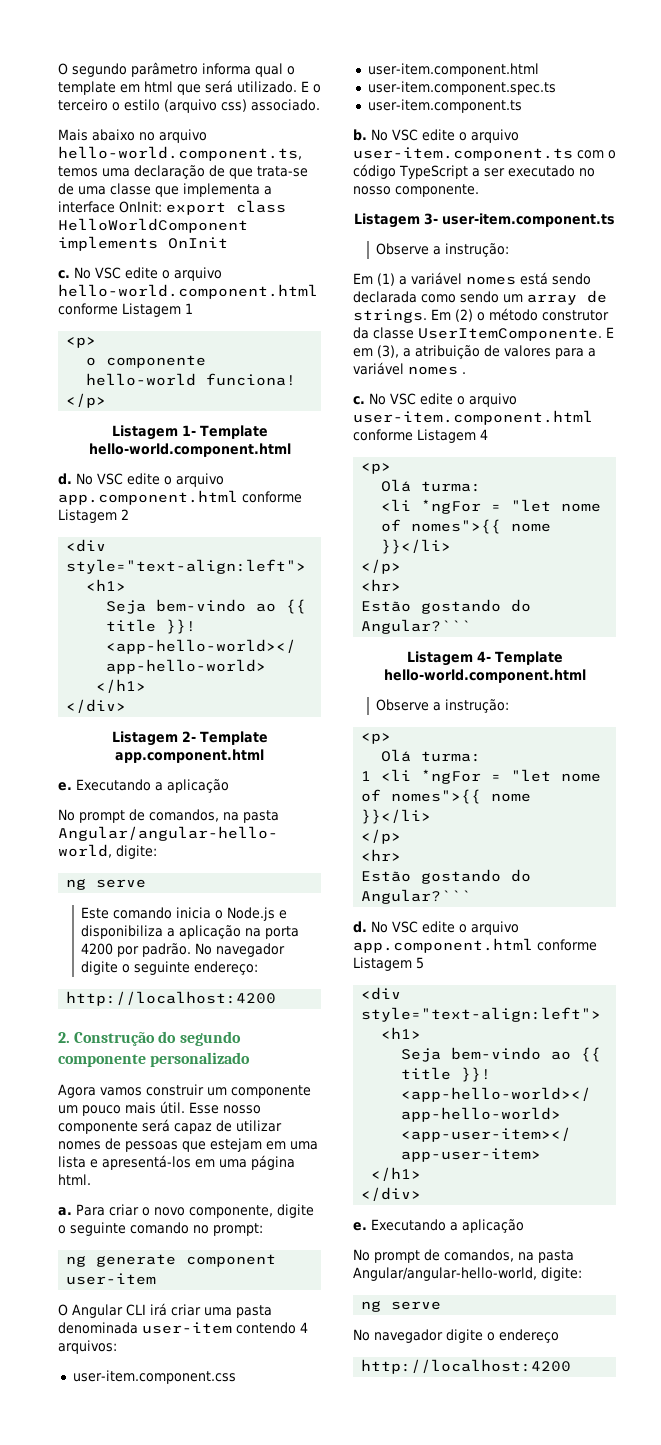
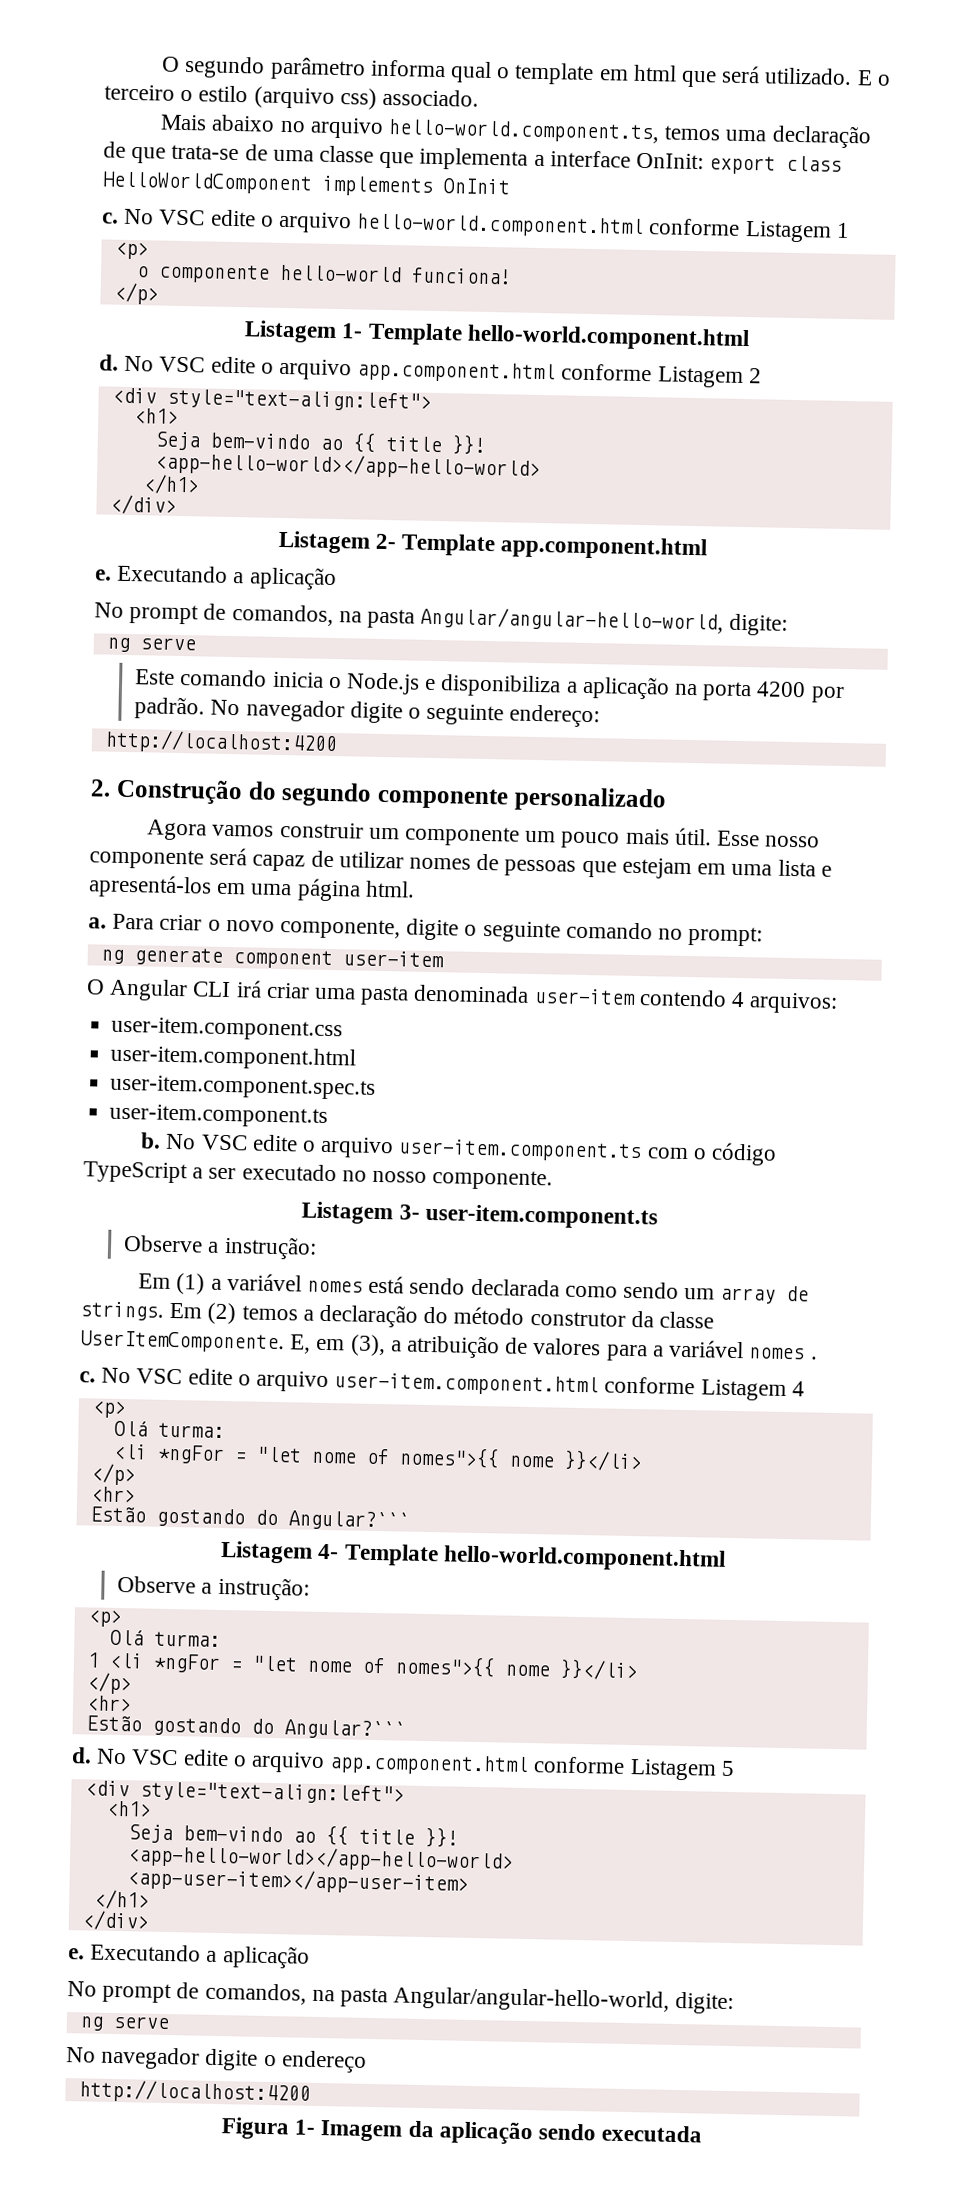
- Em (2) o método construtor da classe UserItemComponente.
+ Em (2) temos a declaração do método construtor da classe UserItemComponente.
- E em (3), a atribuição de valores para a variável nomes .
+ E, em (3), a atribuição de valores para a variável nomes .
+ Figura 1- Imagem da aplicação sendo executada

